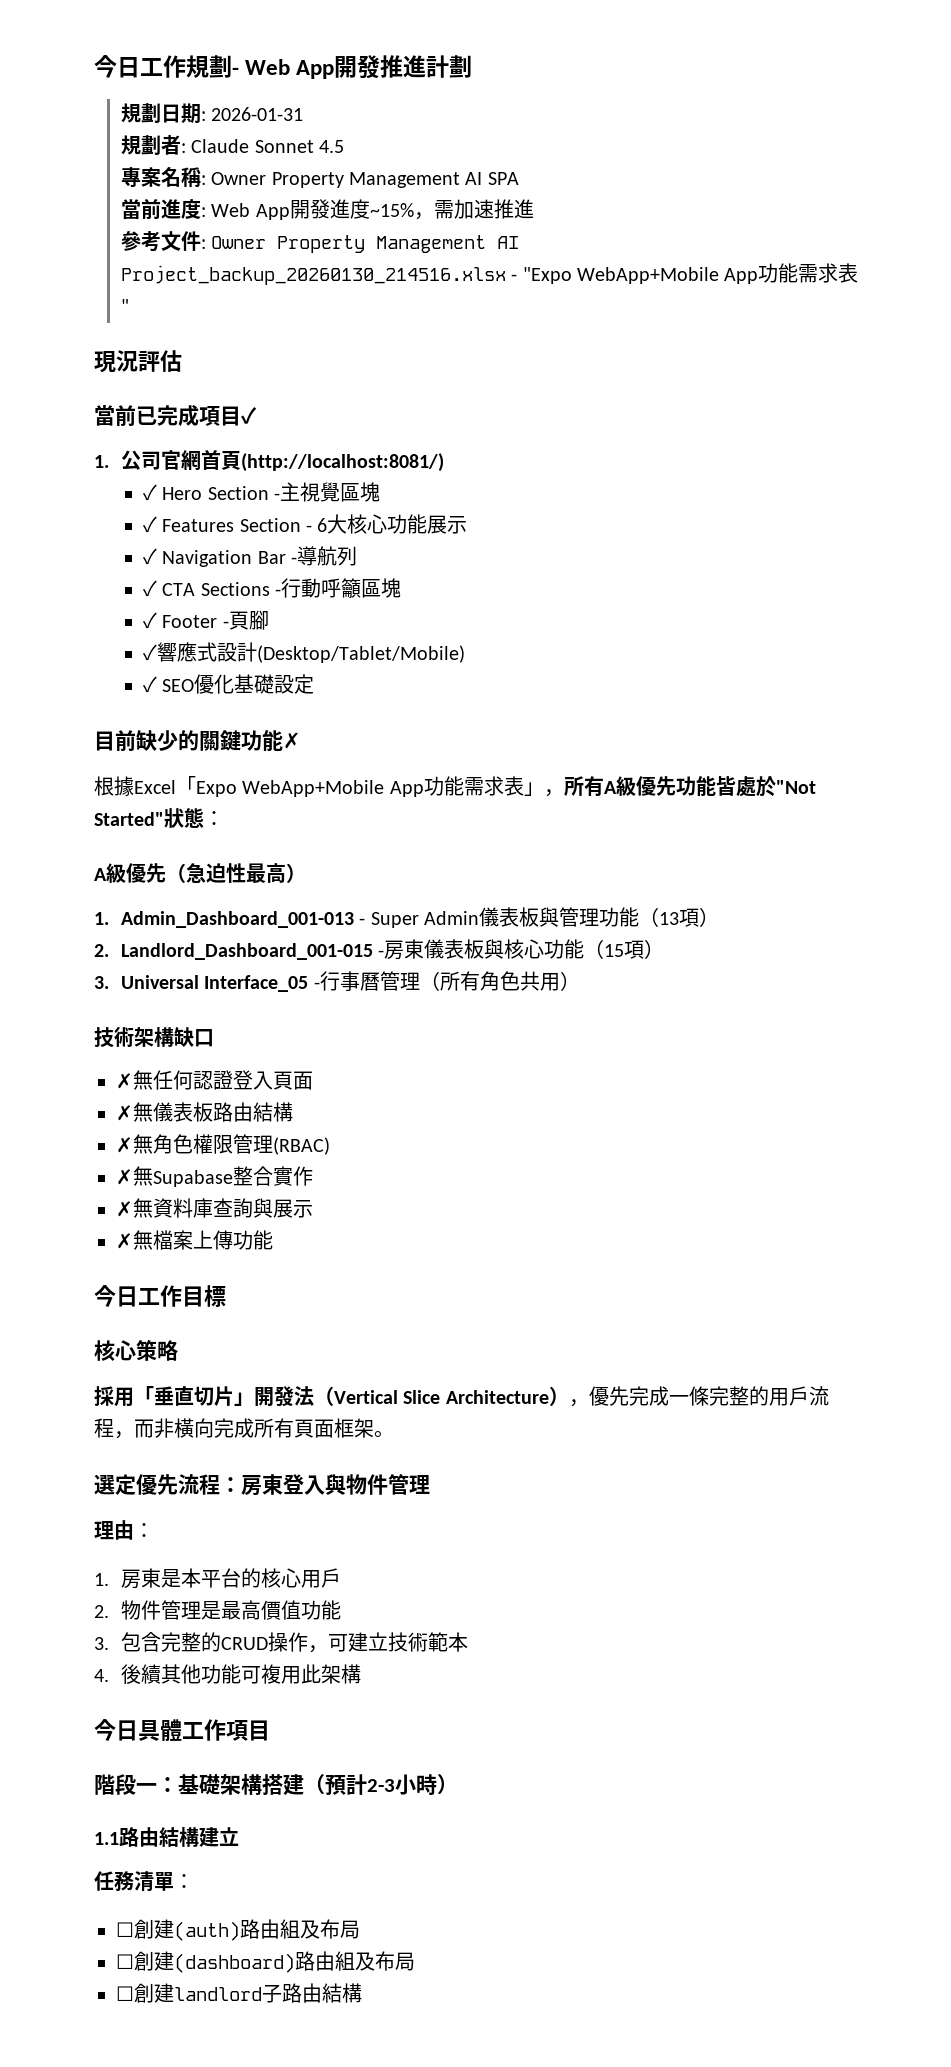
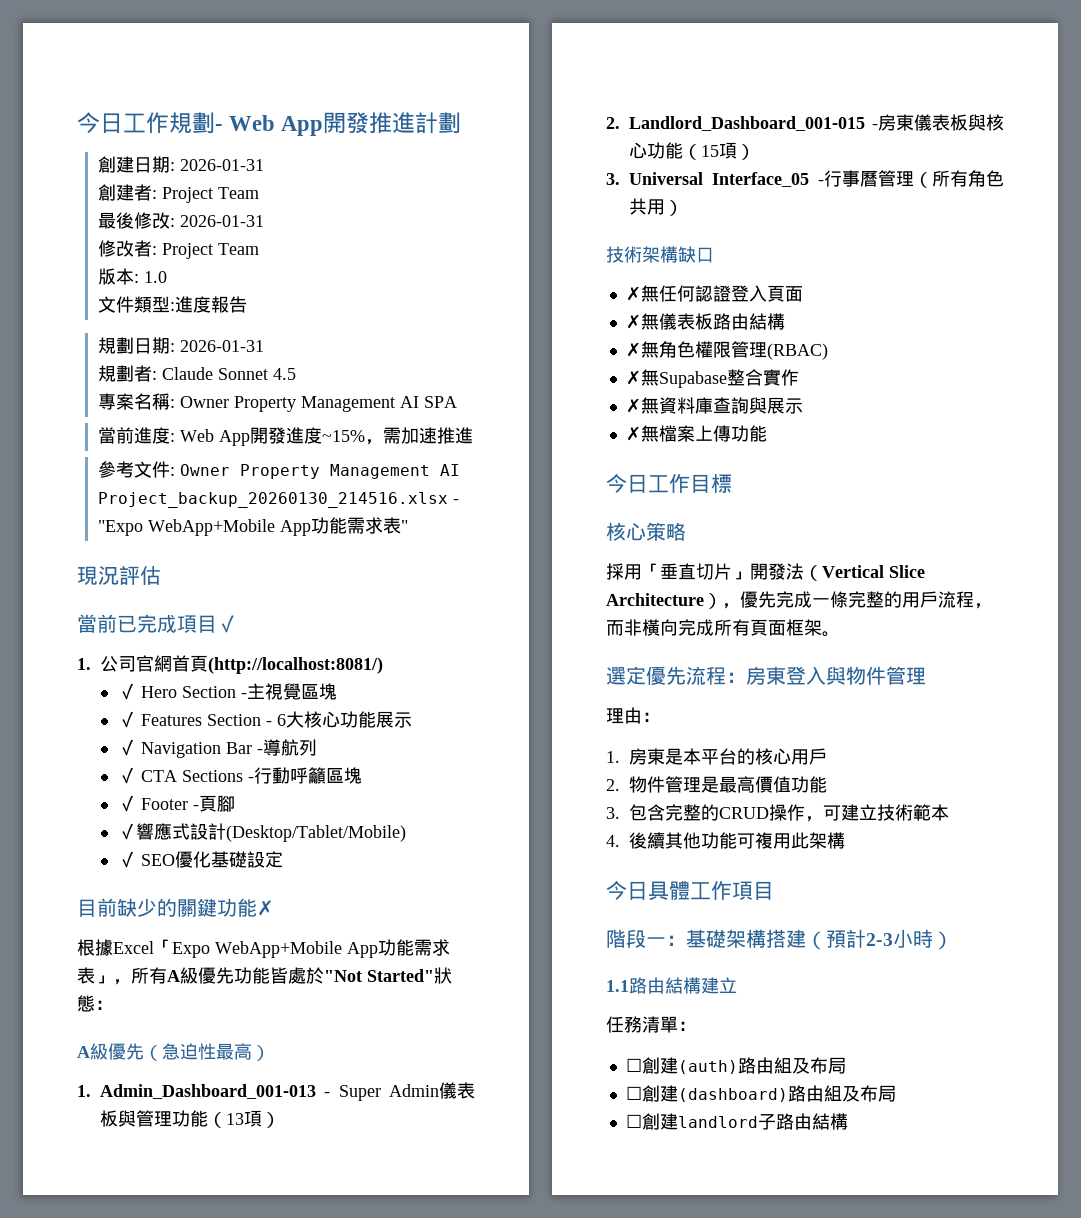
+ 創建日期: 2026-01-31
+ 創建者: Project Team
+ 最後修改: 2026-01-31
+ 修改者: Project Team
+ 版本: 1.0
+ 文件類型:進度報告

